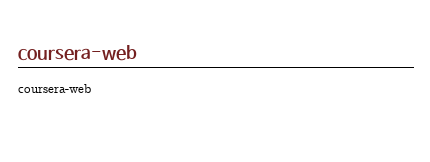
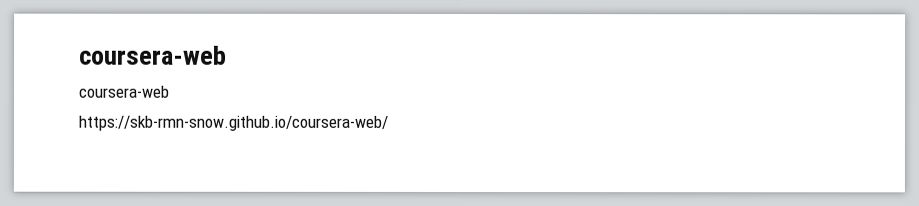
+ https://skb-rmn-snow.github.io/coursera-web/

